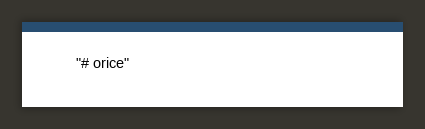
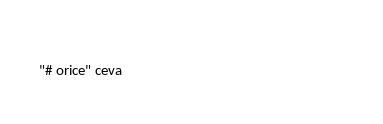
- "# orice"
+ "# orice" ceva

